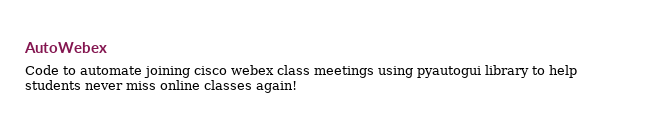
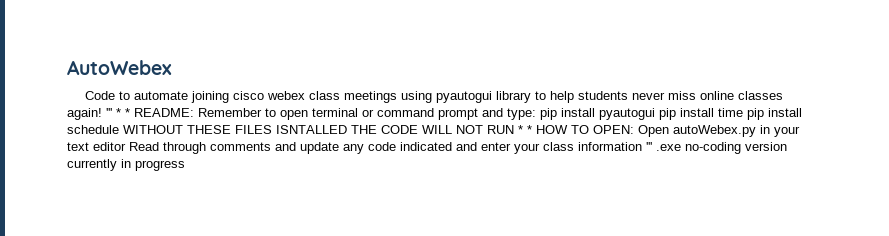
+ ''' * * README: Remember to open terminal or command prompt and type: pip install pyautogui pip install time pip install schedule WITHOUT THESE FILES ISNTALLED THE CODE WILL NOT RUN * * HOW TO OPEN: Open autoWebex.py in your text editor Read through comments and update any code indicated and enter your class information ''' .exe no-coding version currently in progress

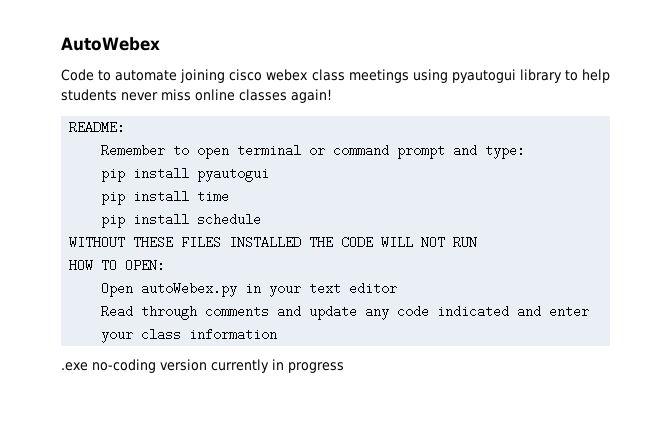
- Code to automate joining cisco webex class meetings using pyautogui library to help students never miss online classes again! ''' * * README: Remember to open terminal or command prompt and type: pip install pyautogui pip install time pip install schedule WITHOUT THESE FILES ISNTALLED THE CODE WILL NOT RUN * * HOW TO OPEN: Open autoWebex.py in your text editor Read through comments and update any code indicated and enter your class information ''' .exe no-coding version currently in progress
+ Code to automate joining cisco webex class meetings using pyautogui library to help students never miss online classes again!
+ README:
+ Remember to open terminal or command prompt and type:
+ pip install pyautogui
+ pip install time
+ pip install schedule
+ WITHOUT THESE FILES INSTALLED THE CODE WILL NOT RUN
+ HOW TO OPEN:
+ Open autoWebex.py in your text editor
+ Read through comments and update any code indicated and enter your class information
+ .exe no-coding version currently in progress

